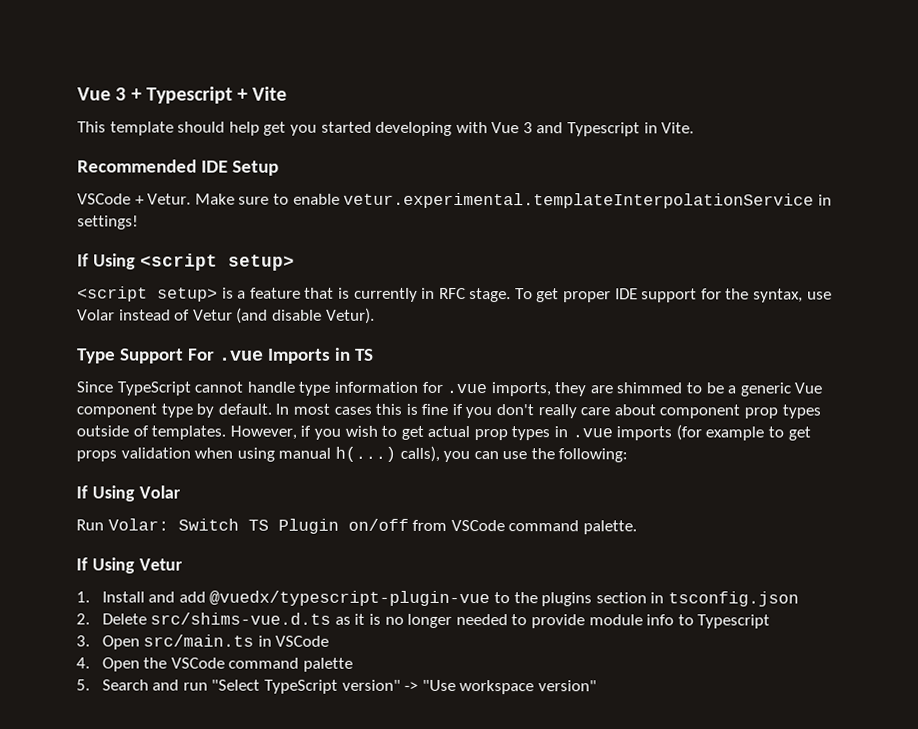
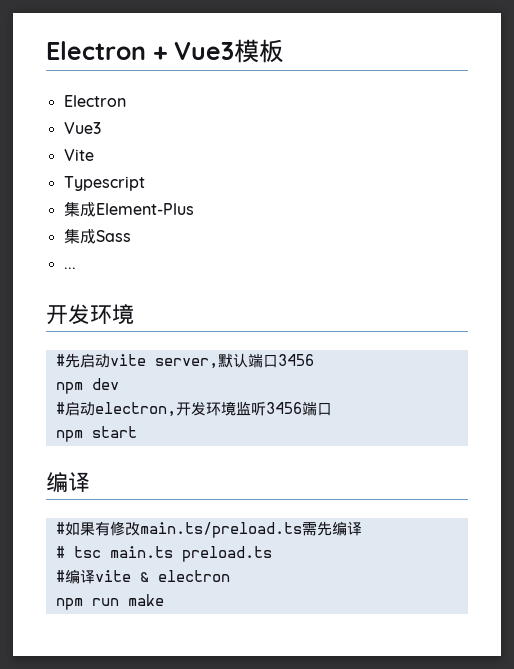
- Vue 3 + Typescript + Vite
- This template should help get you started developing with Vue 3 and Typescript in Vite.
- Recommended IDE Setup
- VSCode + Vetur. Make sure to enable vetur.experimental.templateInterpolationService in settings!
- If Using <script setup>
- <script setup> is a feature that is currently in RFC stage. To get proper IDE support for the syntax, use Volar instead of Vetur (and disable Vetur).
- Type Support For .vue Imports in TS
- Since TypeScript cannot handle type information for .vue imports, they are shimmed to be a generic Vue component type by default. In most cases this is fine if you don't really care about component prop types outside of templates. However, if you wish to get actual prop types in .vue imports (for example to get props validation when using manual h(...) calls), you can use the following:
- If Using Volar
- Run Volar: Switch TS Plugin on/off from VSCode command palette.
- If Using Vetur
- 1. Install and add @vuedx/typescript-plugin-vue to the plugins section in tsconfig.json
- 2. Delete src/shims-vue.d.ts as it is no longer needed to provide module info to Typescript
- 3. Open src/main.ts in VSCode
- 4. Open the VSCode command palette
- 5. Search and run "Select TypeScript version" -> "Use workspace version"
+ Electron + Vue3模板
+ Electron
+ Vue3
+ Vite
+ Typescript
+ 集成Element-Plus
+ 集成Sass
+ ...
+ 开发环境
+ #先启动vite server,默认端口3456
+ npm dev
+ #启动electron,开发环境监听3456端口
+ npm start
+ 编译
+ #如果有修改main.ts/preload.ts需先编译
+ # tsc main.ts preload.ts
+ #编译vite & electron
+ npm run make

